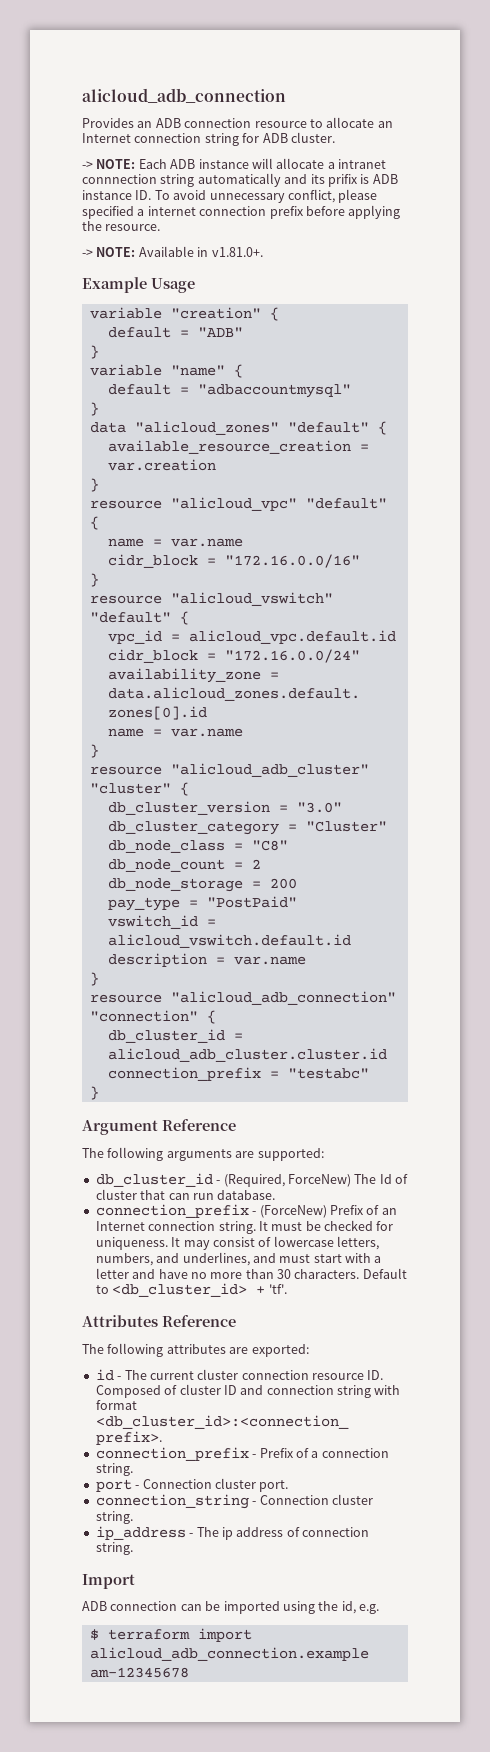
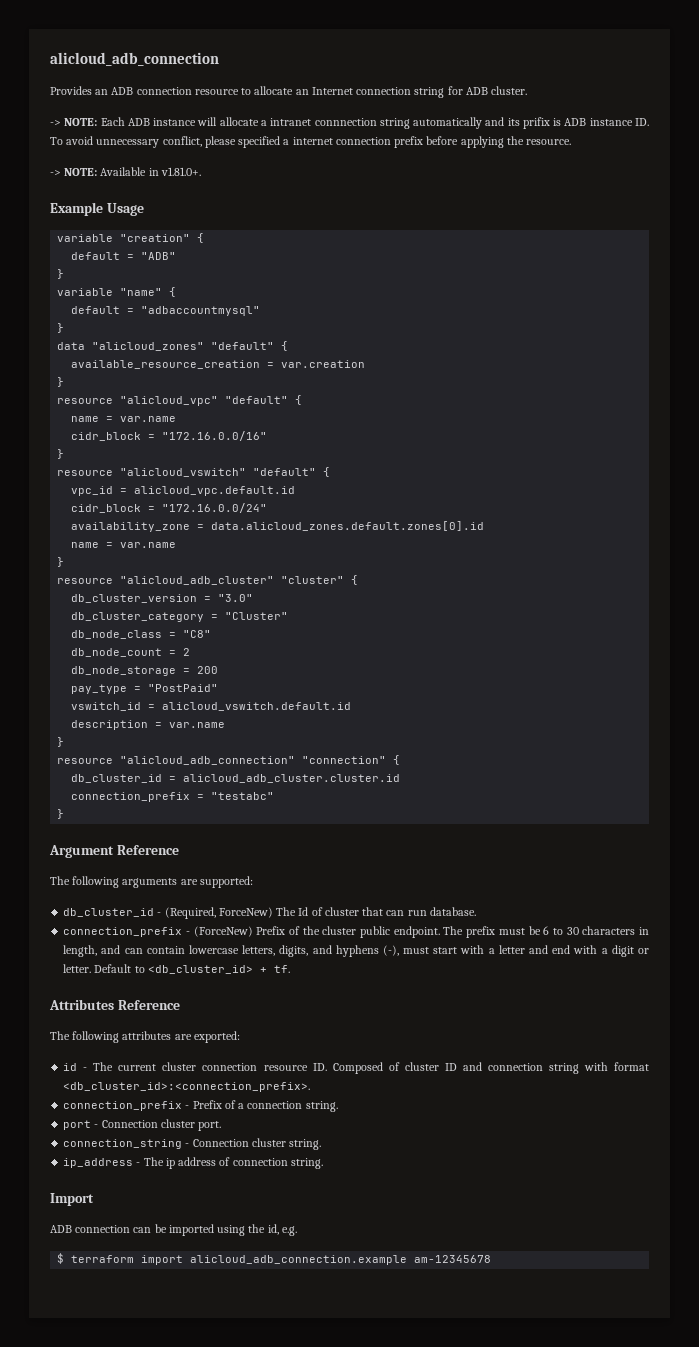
- connection_prefix - (ForceNew) Prefix of an Internet connection string. It must be checked for uniqueness. It may consist of lowercase letters, numbers, and underlines, and must start with a letter and have no more than 30 characters.
+ connection_prefix - (ForceNew) Prefix of the cluster public endpoint. The prefix must be 6 to 30 characters in length, and can contain lowercase letters, digits, and hyphens (-), must start with a letter and end with a digit or letter.
- Default to <db_cluster_id> + 'tf'.
+ Default to <db_cluster_id> + tf.

